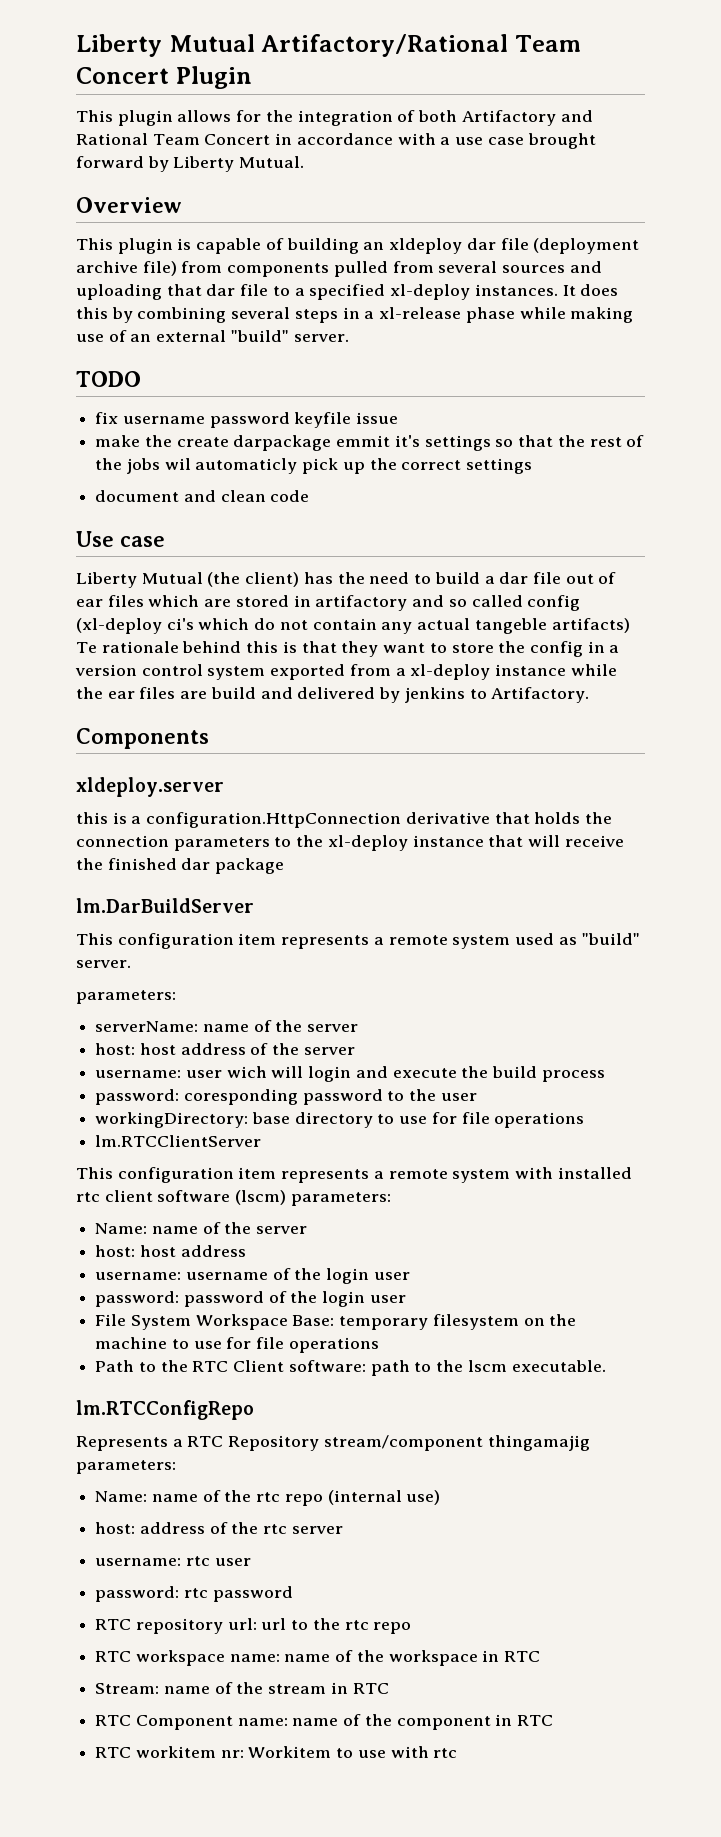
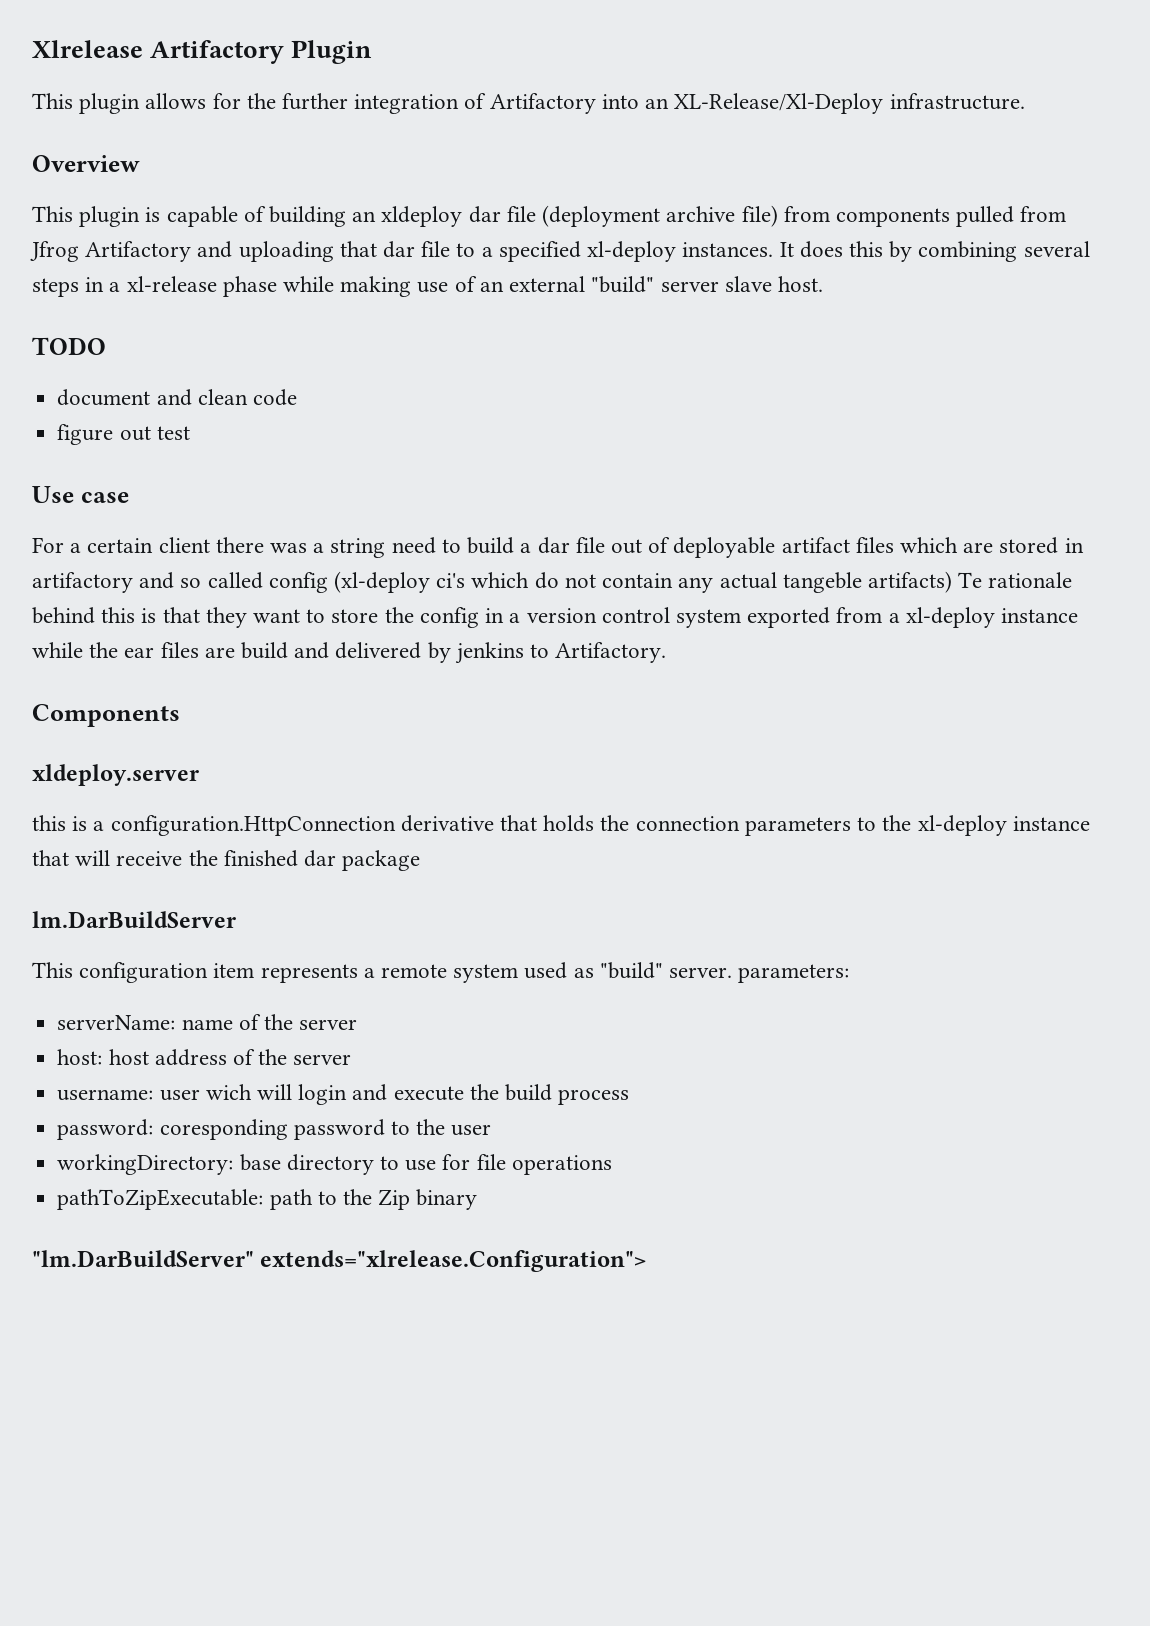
- Liberty Mutual Artifactory/Rational Team Concert Plugin
+ Xlrelease Artifactory Plugin
- This plugin allows for the integration of both Artifactory and Rational Team Concert in accordance with a use case brought forward by Liberty Mutual.
+ This plugin allows for the further integration of Artifactory into an XL-Release/Xl-Deploy infrastructure.
- This plugin is capable of building an xldeploy dar file (deployment archive file) from components pulled from several sources and uploading that dar file to a specified xl-deploy instances.
+ This plugin is capable of building an xldeploy dar file (deployment archive file) from components pulled from Jfrog Artifactory and uploading that dar file to a specified xl-deploy instances.
- It does this by combining several steps in a xl-release phase while making use of an external "build" server.
+ It does this by combining several steps in a xl-release phase while making use of an external "build" server slave host.
  TODO
- fix username password keyfile issue
- make the create darpackage emmit it's settings so that the rest of the jobs wil automaticly pick up the correct settings
+ figure out test
- Liberty Mutual (the client) has the need to build a dar file out of ear files which are stored in artifactory and so called config (xl-deploy ci's which do not contain any actual tangeble artifacts) Te rationale behind this is that they want to store the config in a version control system exported from a xl-deploy instance while the ear files are build and delivered by jenkins to Artifactory.
+ For a certain client there was a string need to build a dar file out of deployable artifact files which are stored in artifactory and so called config (xl-deploy ci's which do not contain any actual tangeble artifacts) Te rationale behind this is that they want to store the config in a version control system exported from a xl-deploy instance while the ear files are build and delivered by jenkins to Artifactory.
- This configuration item represents a remote system used as "build" server.
- parameters:
+ This configuration item represents a remote system used as "build" server. parameters:
- lm.RTCClientServer
- This configuration item represents a remote system with installed rtc client software (lscm) parameters:
- Name: name of the server
- host: host address
- username: username of the login user
- password: password of the login user
- File System Workspace Base: temporary filesystem on the machine to use for file operations
- Path to the RTC Client software: path to the lscm executable.
- lm.RTCConfigRepo
- Represents a RTC Repository stream/component thingamajig parameters:
- Name: name of the rtc repo (internal use)
- host: address of the rtc server
- username: rtc user
- password: rtc password
- RTC repository url: url to the rtc repo
- RTC workspace name: name of the workspace in RTC
- Stream: name of the stream in RTC
- RTC Component name: name of the component in RTC
- RTC workitem nr: Workitem to use with rtc
+ pathToZipExecutable: path to the Zip binary
+ "lm.DarBuildServer" extends="xlrelease.Configuration">

